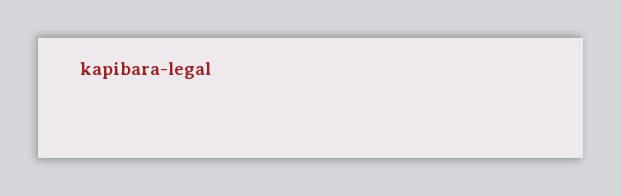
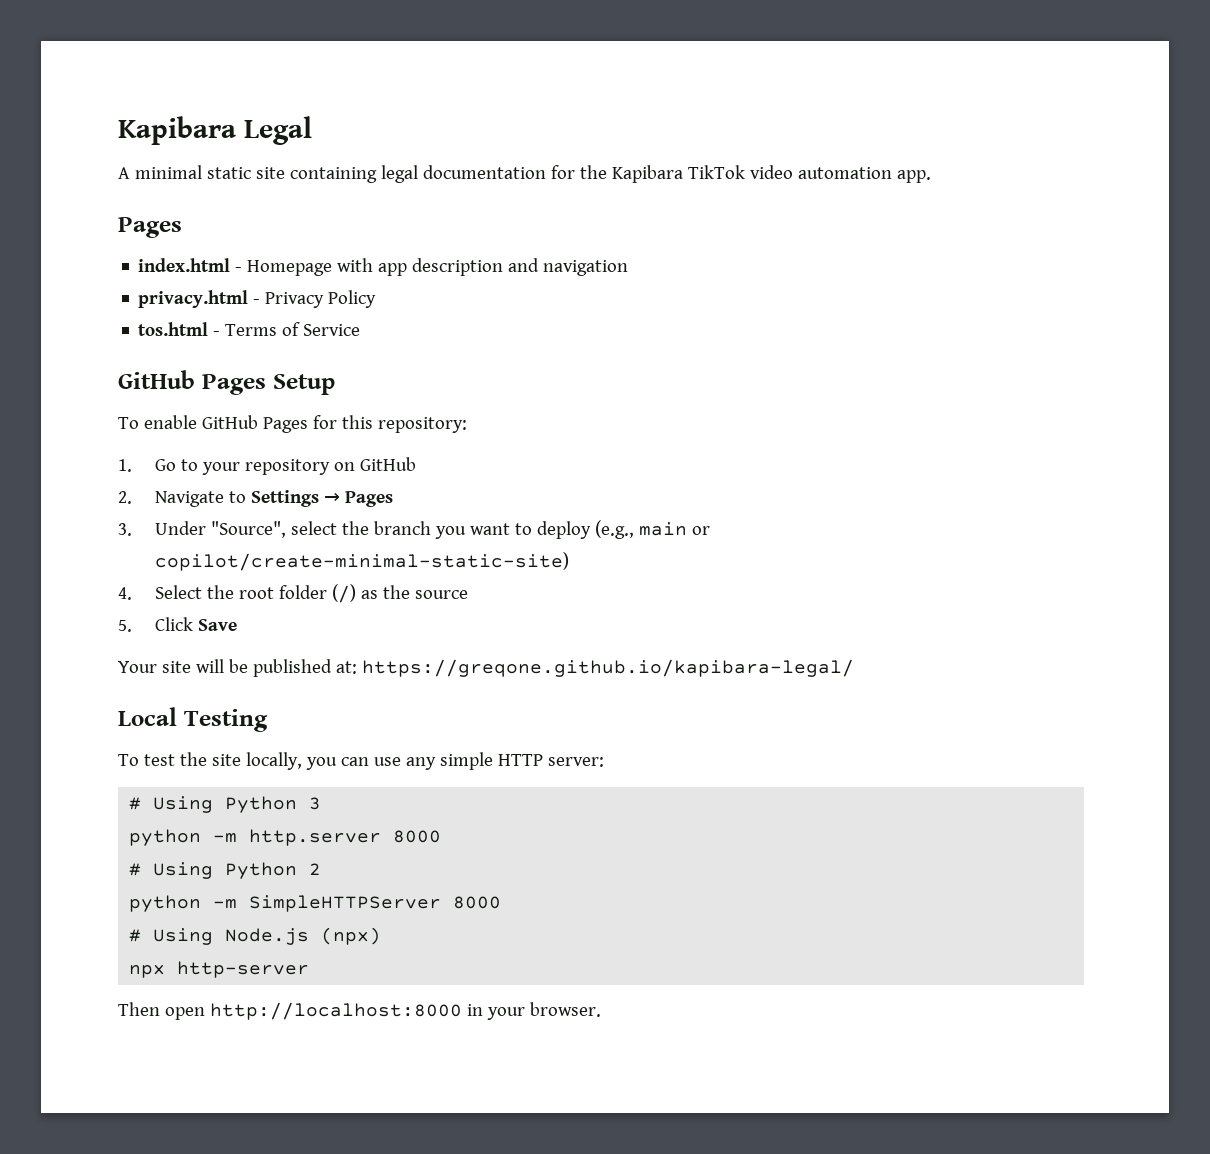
- kapibara-legal
+ Kapibara Legal
+ A minimal static site containing legal documentation for the Kapibara TikTok video automation app.
+ Pages
+ index.html - Homepage with app description and navigation
+ privacy.html - Privacy Policy
+ tos.html - Terms of Service
+ GitHub Pages Setup
+ To enable GitHub Pages for this repository:
+ 1. Go to your repository on GitHub
+ 2. Navigate to Settings → Pages
+ 3. Under "Source", select the branch you want to deploy (e.g., main or copilot/create-minimal-static-site)
+ 4. Select the root folder (/) as the source
+ 5. Click Save
+ Your site will be published at: https://greqone.github.io/kapibara-legal/
+ Local Testing
+ To test the site locally, you can use any simple HTTP server:
+ # Using Python 3
+ python -m http.server 8000
+ # Using Python 2
+ python -m SimpleHTTPServer 8000
+ # Using Node.js (npx)
+ npx http-server
+ Then open http://localhost:8000 in your browser.

